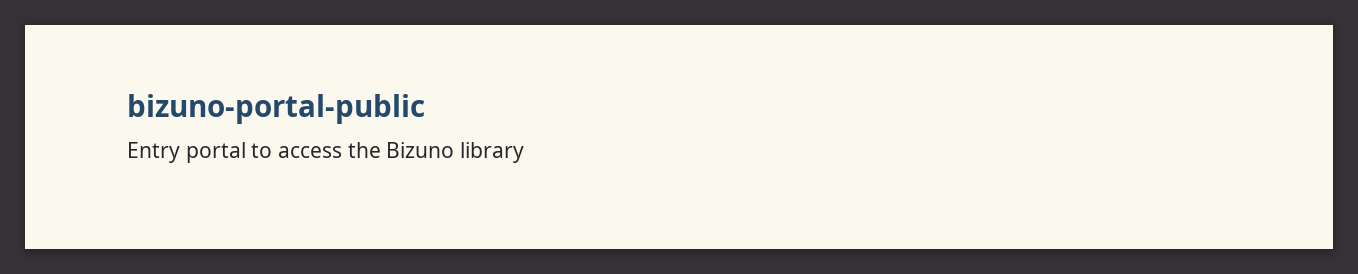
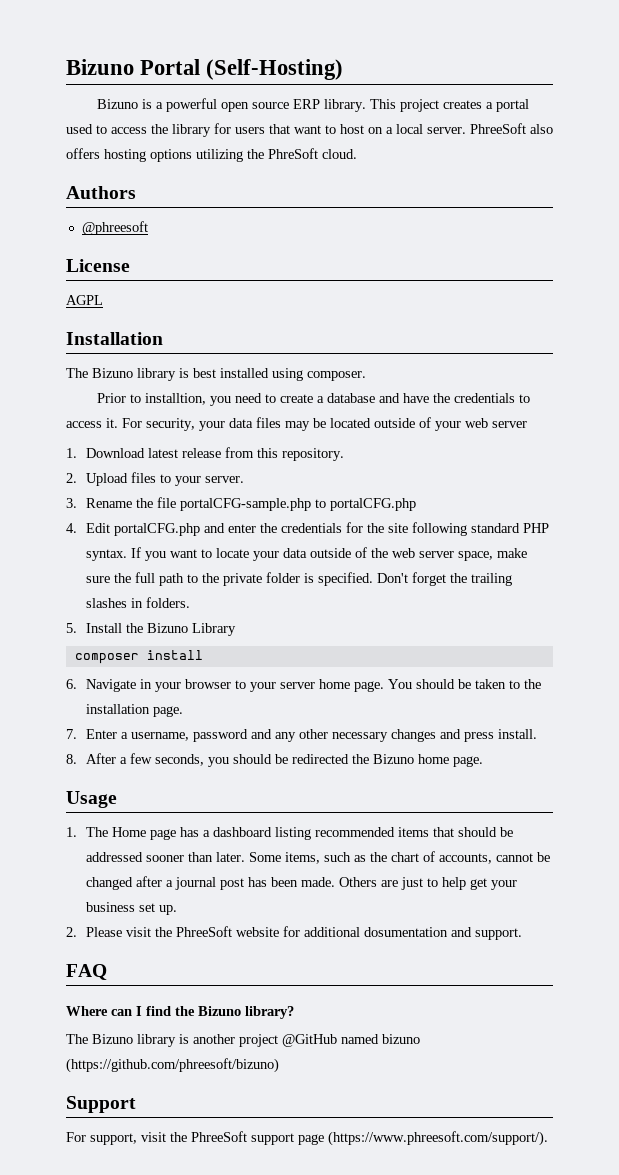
- bizuno-portal-public
- Entry portal to access the Bizuno library
+ Bizuno Portal (Self-Hosting)
+ Bizuno is a powerful open source ERP library. This project creates a portal used to access the library for users that want to host on a local server. PhreeSoft also offers hosting options utilizing the PhreSoft cloud.
+ Authors
+ @phreesoft
+ License
+ AGPL
+ Installation
+ The Bizuno library is best installed using composer.
+ Prior to installtion, you need to create a database and have the credentials to access it. For security, your data files may be located outside of your web server
+ 1. Download latest release from this repository.
+ 2. Upload files to your server.
+ 3. Rename the file portalCFG-sample.php to portalCFG.php
+ 4. Edit portalCFG.php and enter the credentials for the site following standard PHP syntax. If you want to locate your data outside of the web server space, make sure the full path to the private folder is specified. Don't forget the trailing slashes in folders.
+ 5. Install the Bizuno Library
+ composer install
+ 6. Navigate in your browser to your server home page. You should be taken to the installation page.
+ 7. Enter a username, password and any other necessary changes and press install.
+ 8. After a few seconds, you should be redirected the Bizuno home page.
+ Usage
+ 1. The Home page has a dashboard listing recommended items that should be addressed sooner than later. Some items, such as the chart of accounts, cannot be changed after a journal post has been made. Others are just to help get your business set up.
+ 2. Please visit the PhreeSoft website for additional dosumentation and support.
+ FAQ
+ Where can I find the Bizuno library?
+ The Bizuno library is another project @GitHub named bizuno (https://github.com/phreesoft/bizuno)
+ Support
+ For support, visit the PhreeSoft support page (https://www.phreesoft.com/support/).

